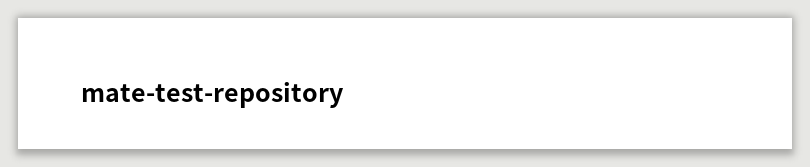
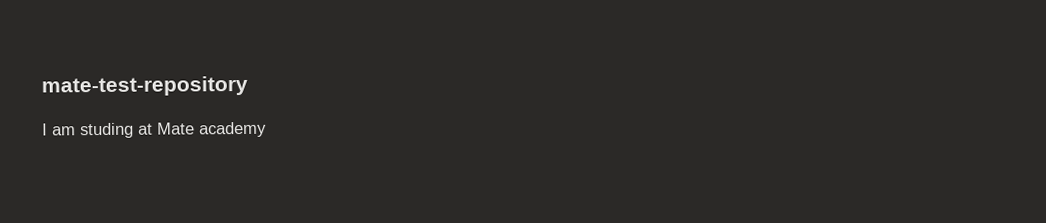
+ I am studing at Mate academy

